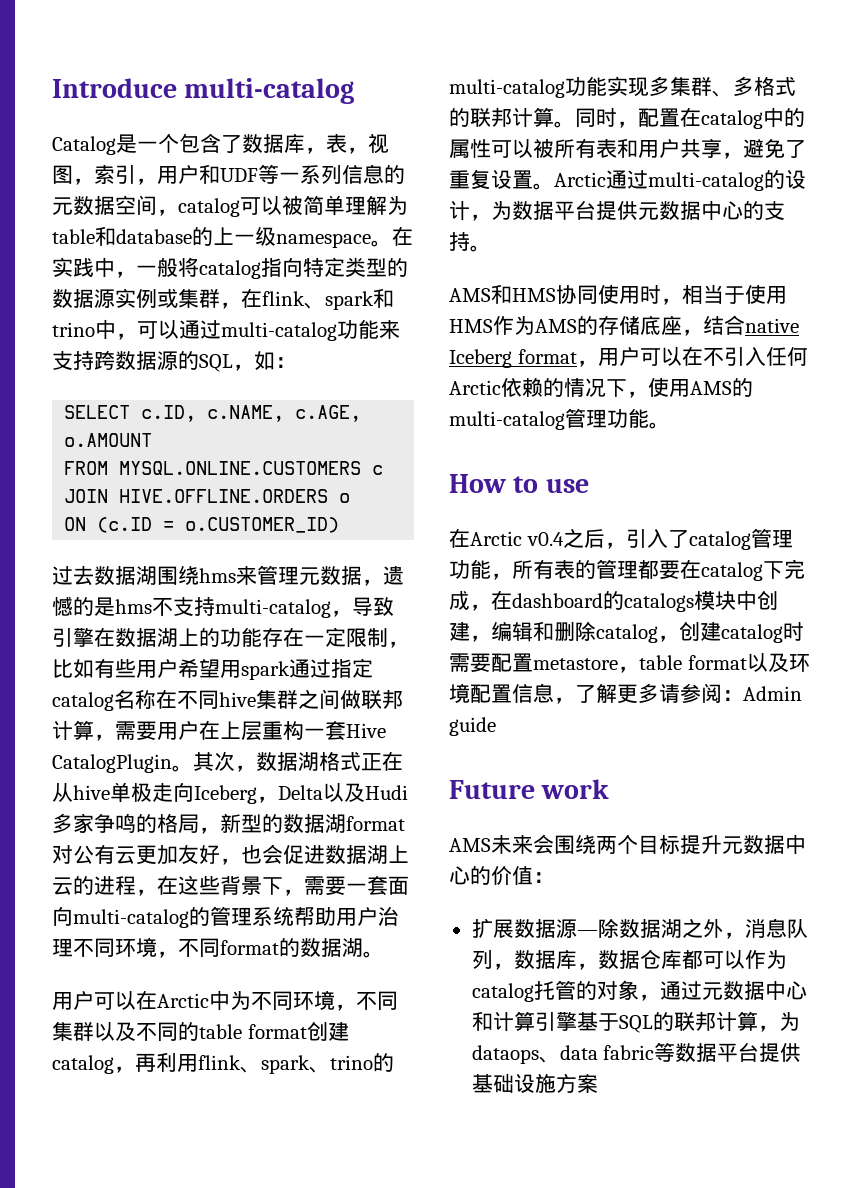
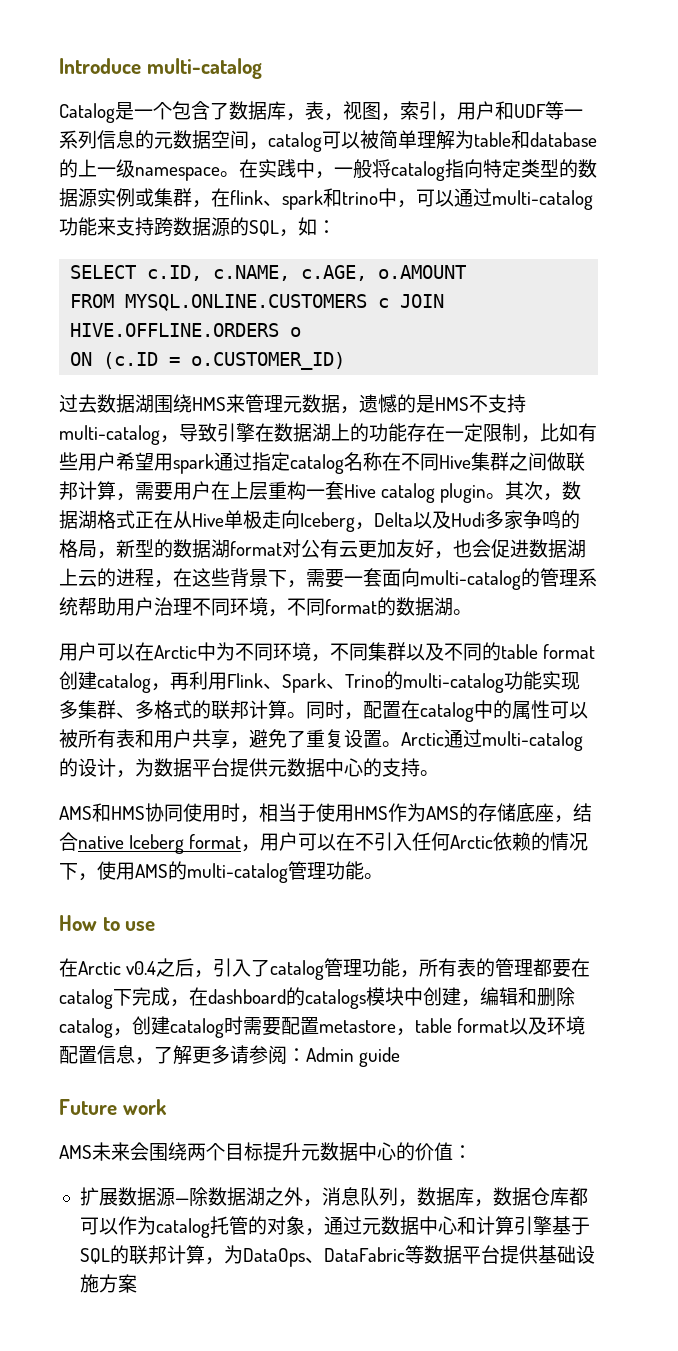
- 过去数据湖围绕hms来管理元数据，遗憾的是hms不支持multi-catalog，导致引擎在数据湖上的功能存在一定限制，比如有些用户希望用spark通过指定catalog名称在不同hive集群之间做联邦计算，需要用户在上层重构一套Hive CatalogPlugin。
+ 过去数据湖围绕HMS来管理元数据，遗憾的是HMS不支持multi-catalog，导致引擎在数据湖上的功能存在一定限制，比如有些用户希望用spark通过指定catalog名称在不同Hive集群之间做联邦计算，需要用户在上层重构一套Hive catalog plugin。
- 其次，数据湖格式正在从hive单极走向Iceberg，Delta以及Hudi多家争鸣的格局，新型的数据湖format对公有云更加友好，也会促进数据湖上云的进程，在这些背景下，需要一套面向multi-catalog的管理系统帮助用户治理不同环境，不同format的数据湖。
+ 其次，数据湖格式正在从Hive单极走向Iceberg，Delta以及Hudi多家争鸣的格局，新型的数据湖format对公有云更加友好，也会促进数据湖上云的进程，在这些背景下，需要一套面向multi-catalog的管理系统帮助用户治理不同环境，不同format的数据湖。
- 用户可以在Arctic中为不同环境，不同集群以及不同的table format创建catalog，再利用flink、spark、trino的multi-catalog功能实现多集群、多格式的联邦计算。
+ 用户可以在Arctic中为不同环境，不同集群以及不同的table format创建catalog，再利用Flink、Spark、Trino的multi-catalog功能实现多集群、多格式的联邦计算。
- 扩展数据源—除数据湖之外，消息队列，数据库，数据仓库都可以作为catalog托管的对象，通过元数据中心和计算引擎基于SQL的联邦计算，为dataops、data fabric等数据平台提供基础设施方案
+ 扩展数据源—除数据湖之外，消息队列，数据库，数据仓库都可以作为catalog托管的对象，通过元数据中心和计算引擎基于SQL的联邦计算，为DataOps、DataFabric等数据平台提供基础设施方案

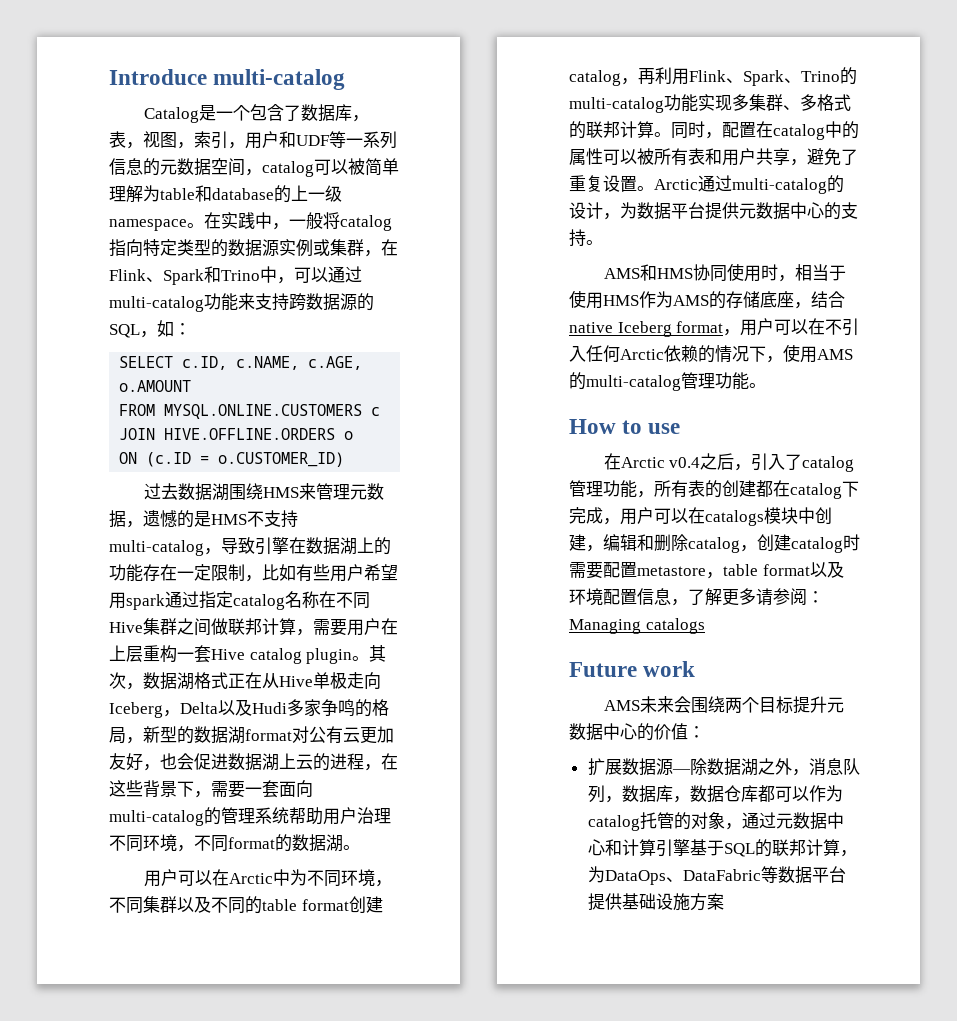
- 在实践中，一般将catalog指向特定类型的数据源实例或集群，在flink、spark和trino中，可以通过multi-catalog功能来支持跨数据源的SQL，如：
+ 在实践中，一般将catalog指向特定类型的数据源实例或集群，在Flink、Spark和Trino中，可以通过multi-catalog功能来支持跨数据源的SQL，如：
- 在Arctic v0.4之后，引入了catalog管理功能，所有表的管理都要在catalog下完成，在dashboard的catalogs模块中创建，编辑和删除catalog，创建catalog时需要配置metastore，table format以及环境配置信息，了解更多请参阅：Admin guide
+ 在Arctic v0.4之后，引入了catalog管理功能，所有表的创建都在catalog下完成，用户可以在catalogs模块中创建，编辑和删除catalog，创建catalog时需要配置metastore，table format以及环境配置信息，了解更多请参阅：Managing catalogs

